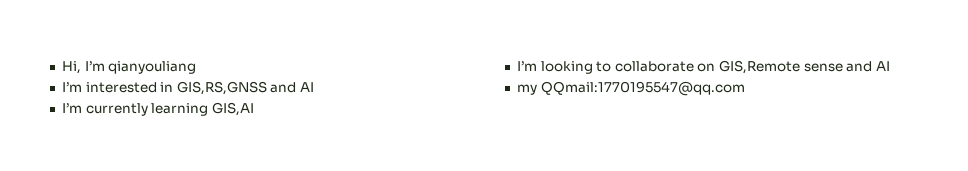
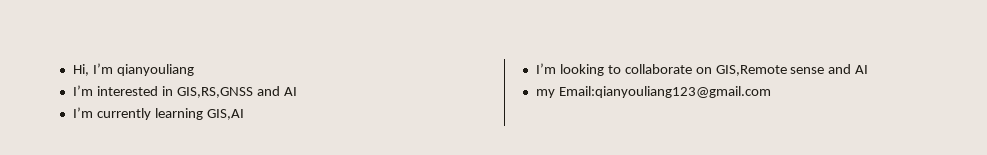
- my QQmail:1770195547@qq.com
+ my Email:qianyouliang123@gmail.com

